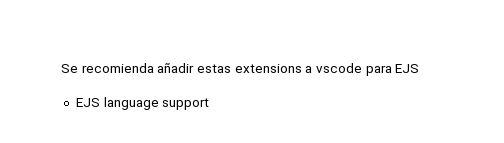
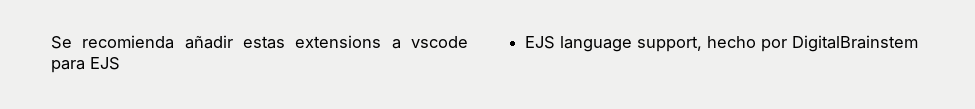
- EJS language support
+ EJS language support, hecho por DigitalBrainstem

